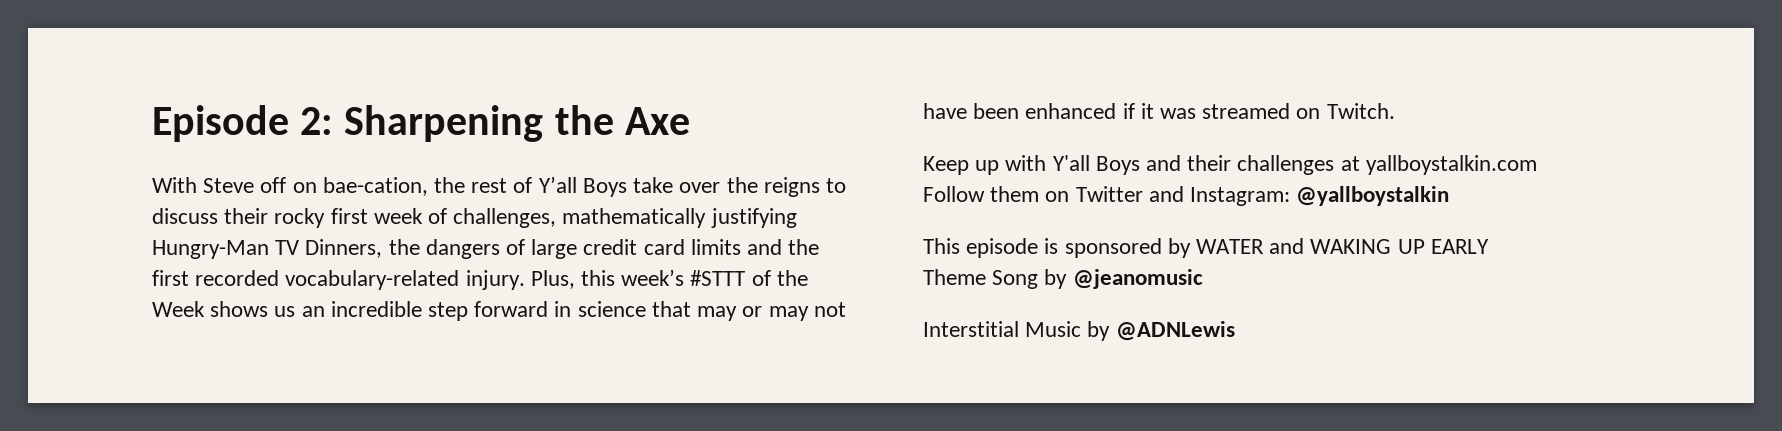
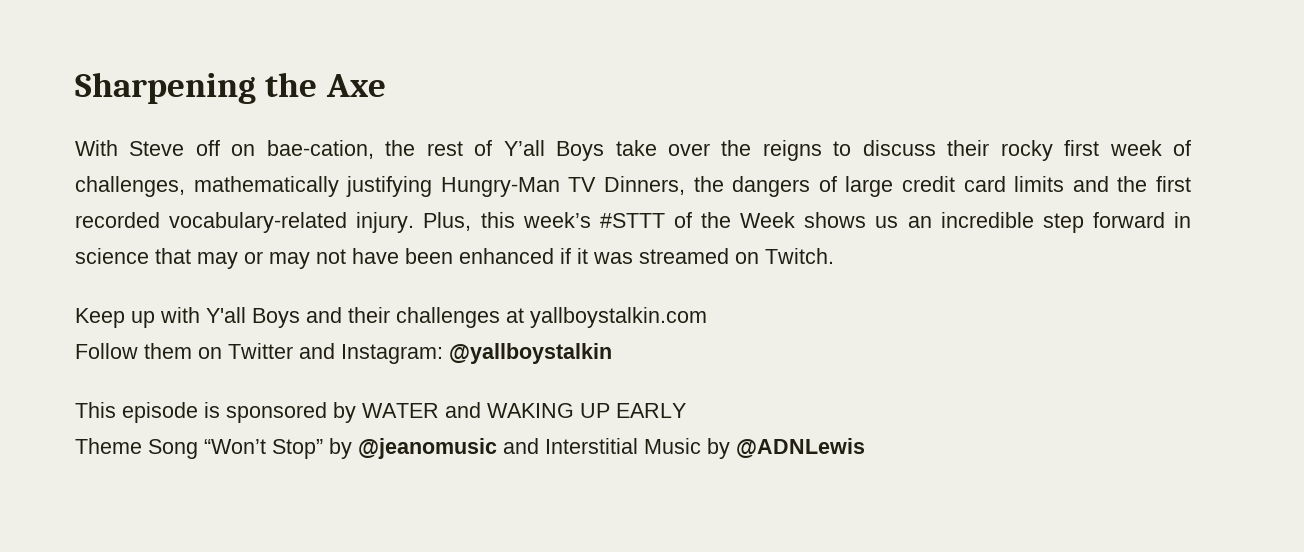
- Episode 2: Sharpening the Axe
+ Sharpening the Axe
- Theme Song by @jeanomusic
- Interstitial Music by @ADNLewis
+ Theme Song “Won’t Stop” by @jeanomusic and Interstitial Music by @ADNLewis

